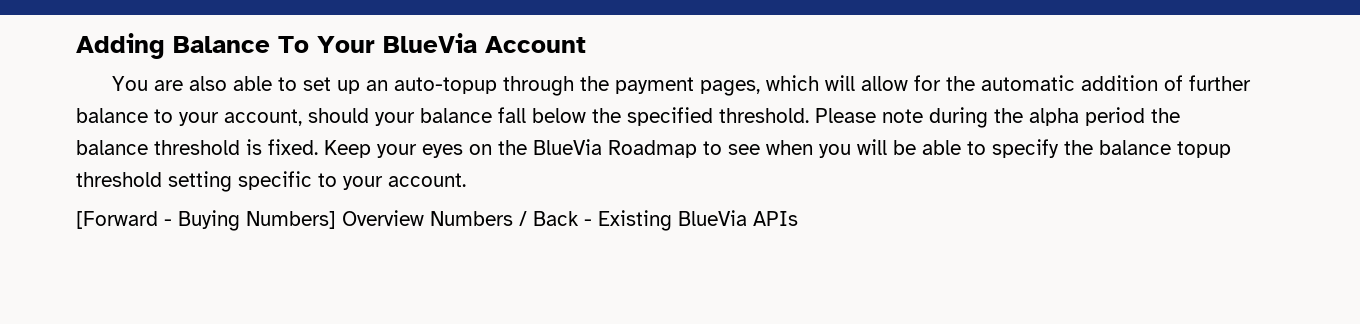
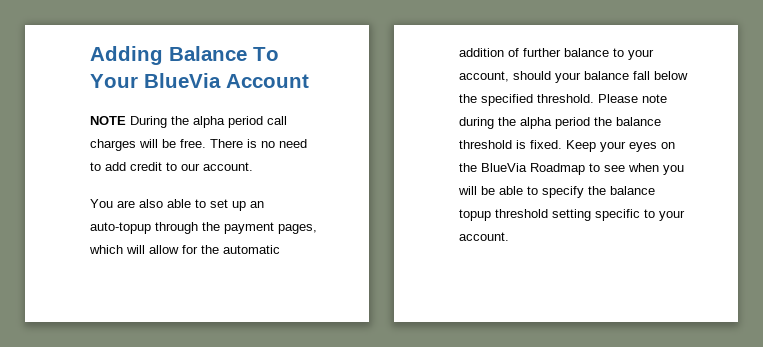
+ NOTE During the alpha period call charges will be free. There is no need to add credit to our account.
- [Forward - Buying Numbers] Overview Numbers / Back - Existing BlueVia APIs

